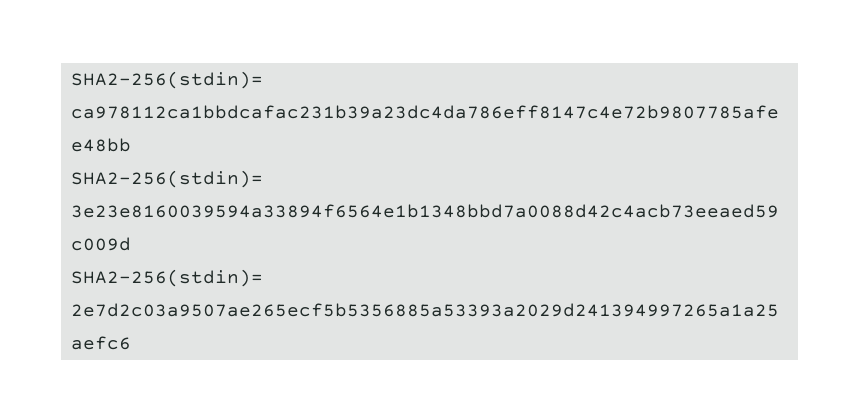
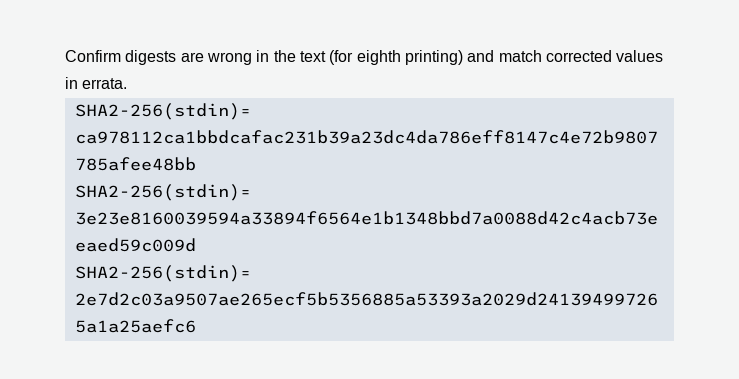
+ Confirm digests are wrong in the text (for eighth printing) and match corrected values in errata.

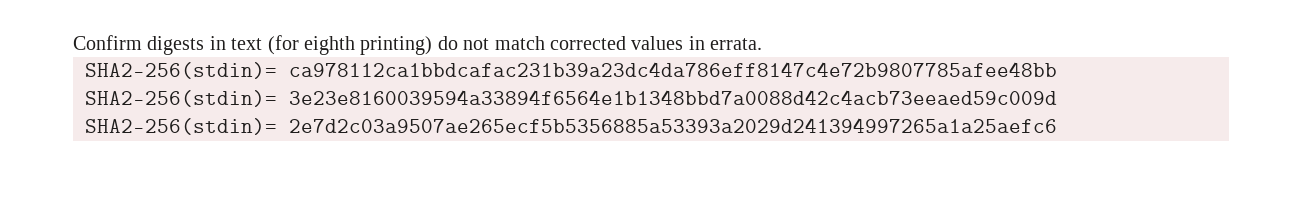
- Confirm digests are wrong in the text (for eighth printing) and match corrected values in errata.
+ Confirm digests in text (for eighth printing) do not match corrected values in errata.

